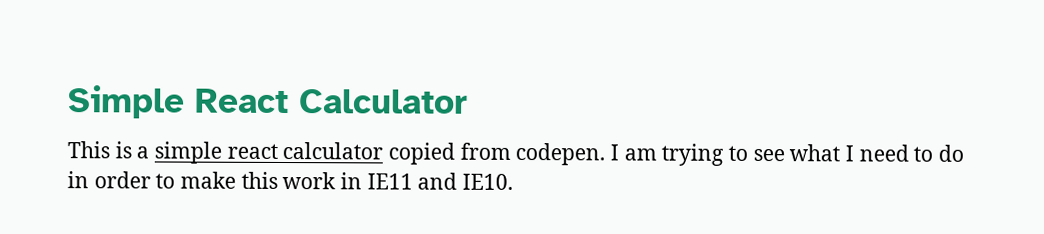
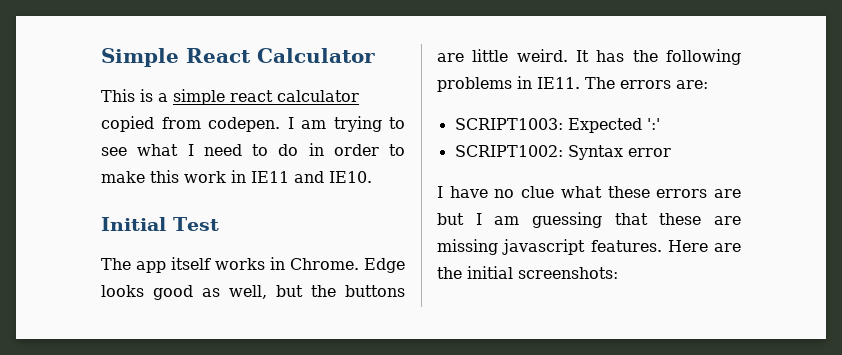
+ Initial Test
+ The app itself works in Chrome. Edge looks good as well, but the buttons are little weird. It has the following problems in IE11. The errors are:
+ SCRIPT1003: Expected ':'
+ SCRIPT1002: Syntax error
+ I have no clue what these errors are but I am guessing that these are missing javascript features. Here are the initial screenshots:

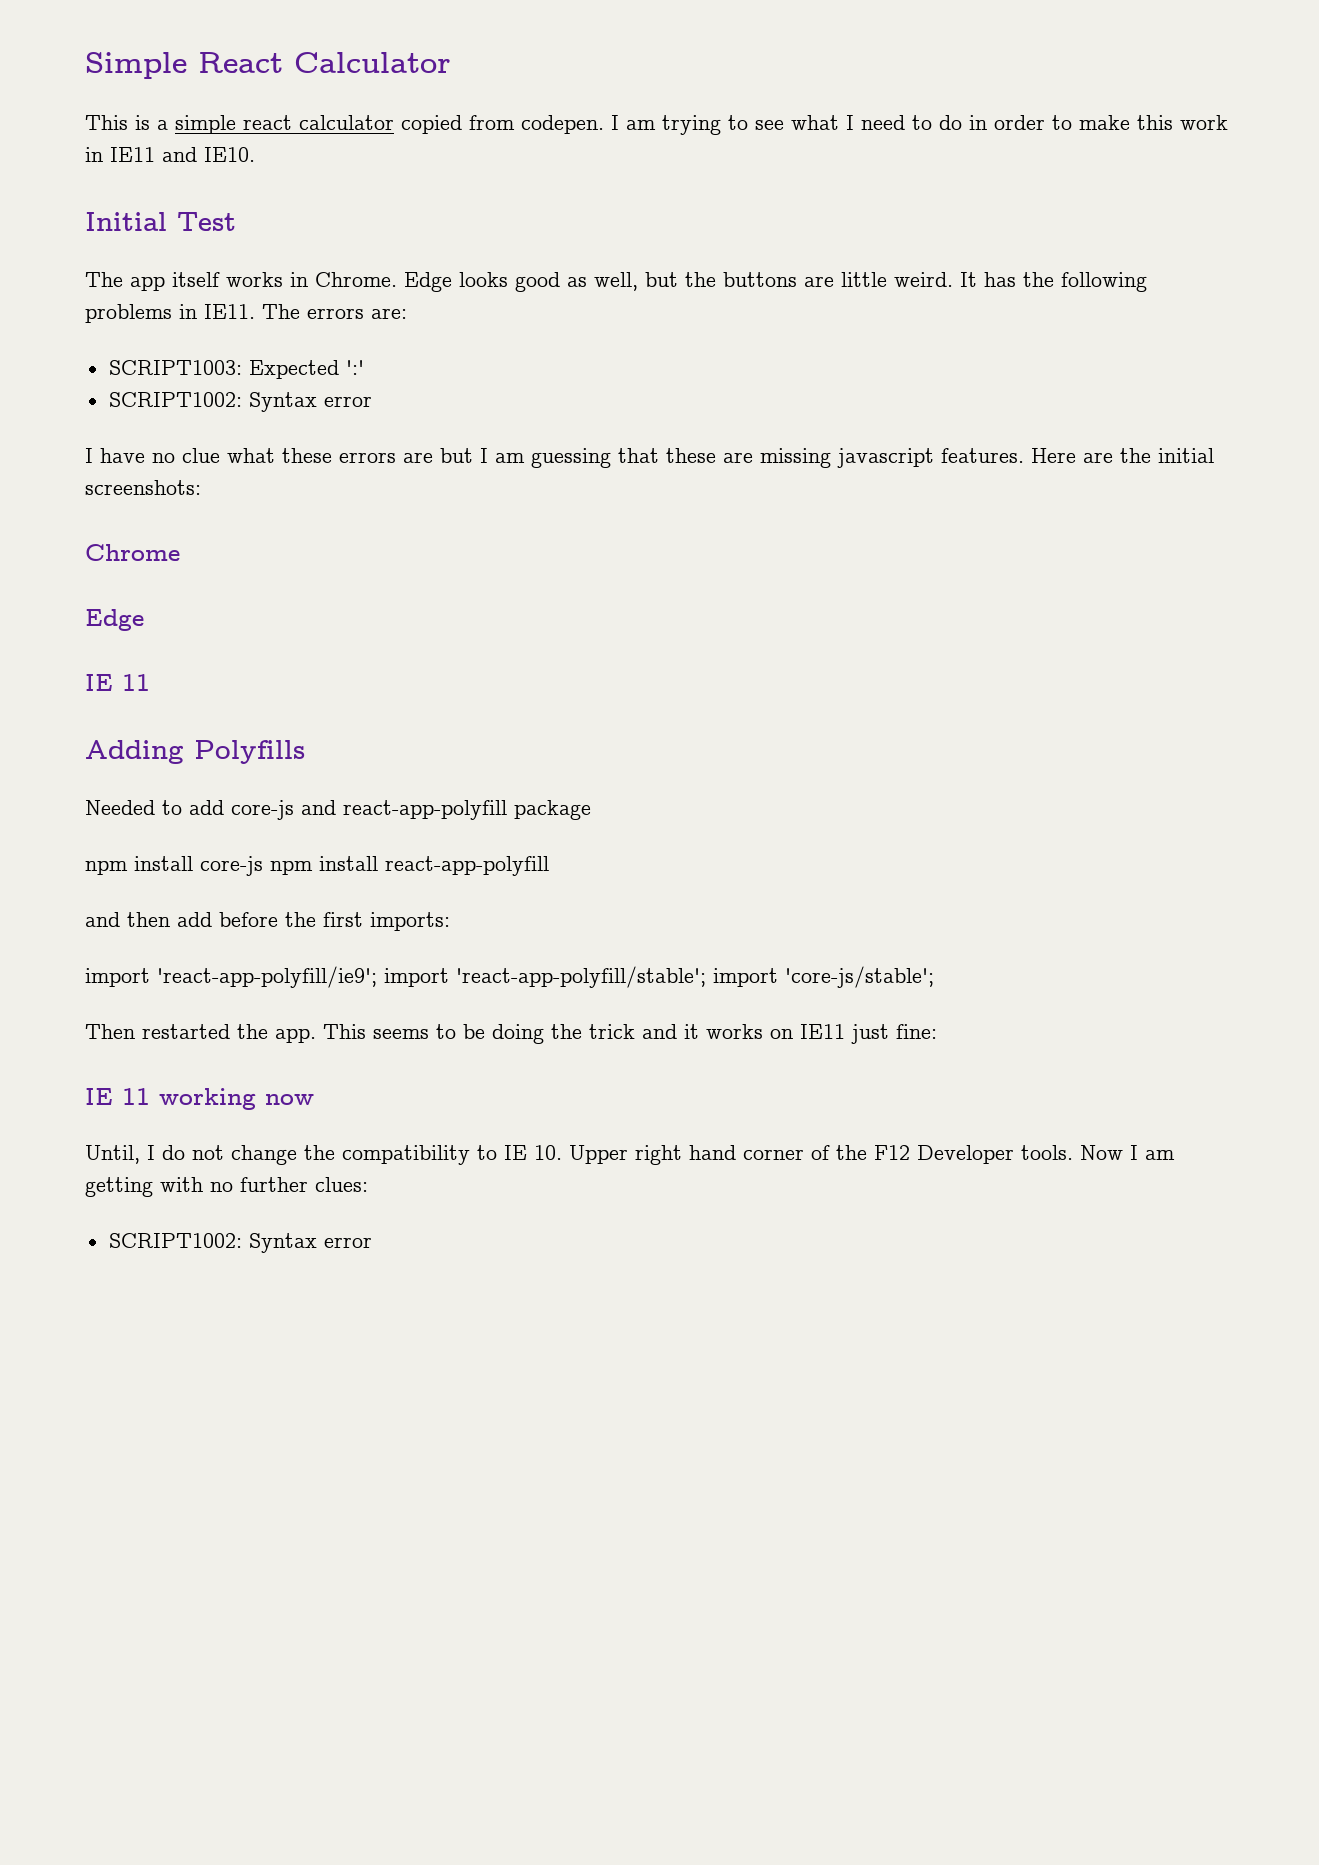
+ Chrome
+ Edge
+ IE 11
+ Adding Polyfills
+ Needed to add core-js and react-app-polyfill package
+ npm install core-js npm install react-app-polyfill
+ and then add before the first imports:
+ import 'react-app-polyfill/ie9'; import 'react-app-polyfill/stable'; import 'core-js/stable';
+ Then restarted the app. This seems to be doing the trick and it works on IE11 just fine:
+ IE 11 working now
+ Until, I do not change the compatibility to IE 10. Upper right hand corner of the F12 Developer tools. Now I am getting with no further clues:
+ SCRIPT1002: Syntax error

